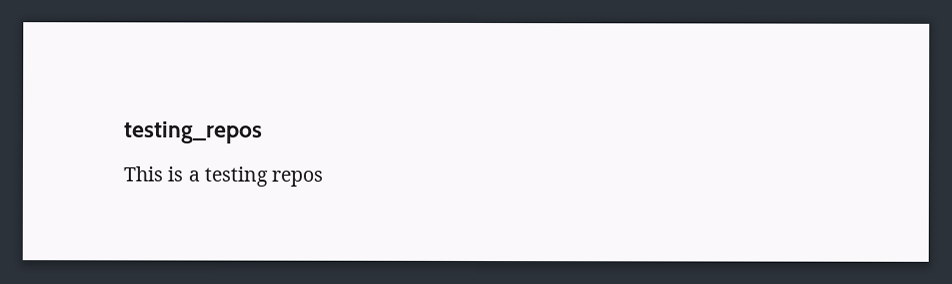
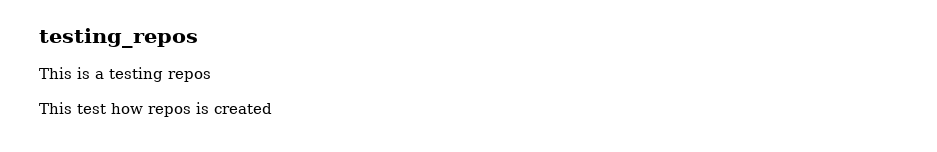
+ This test how repos is created

